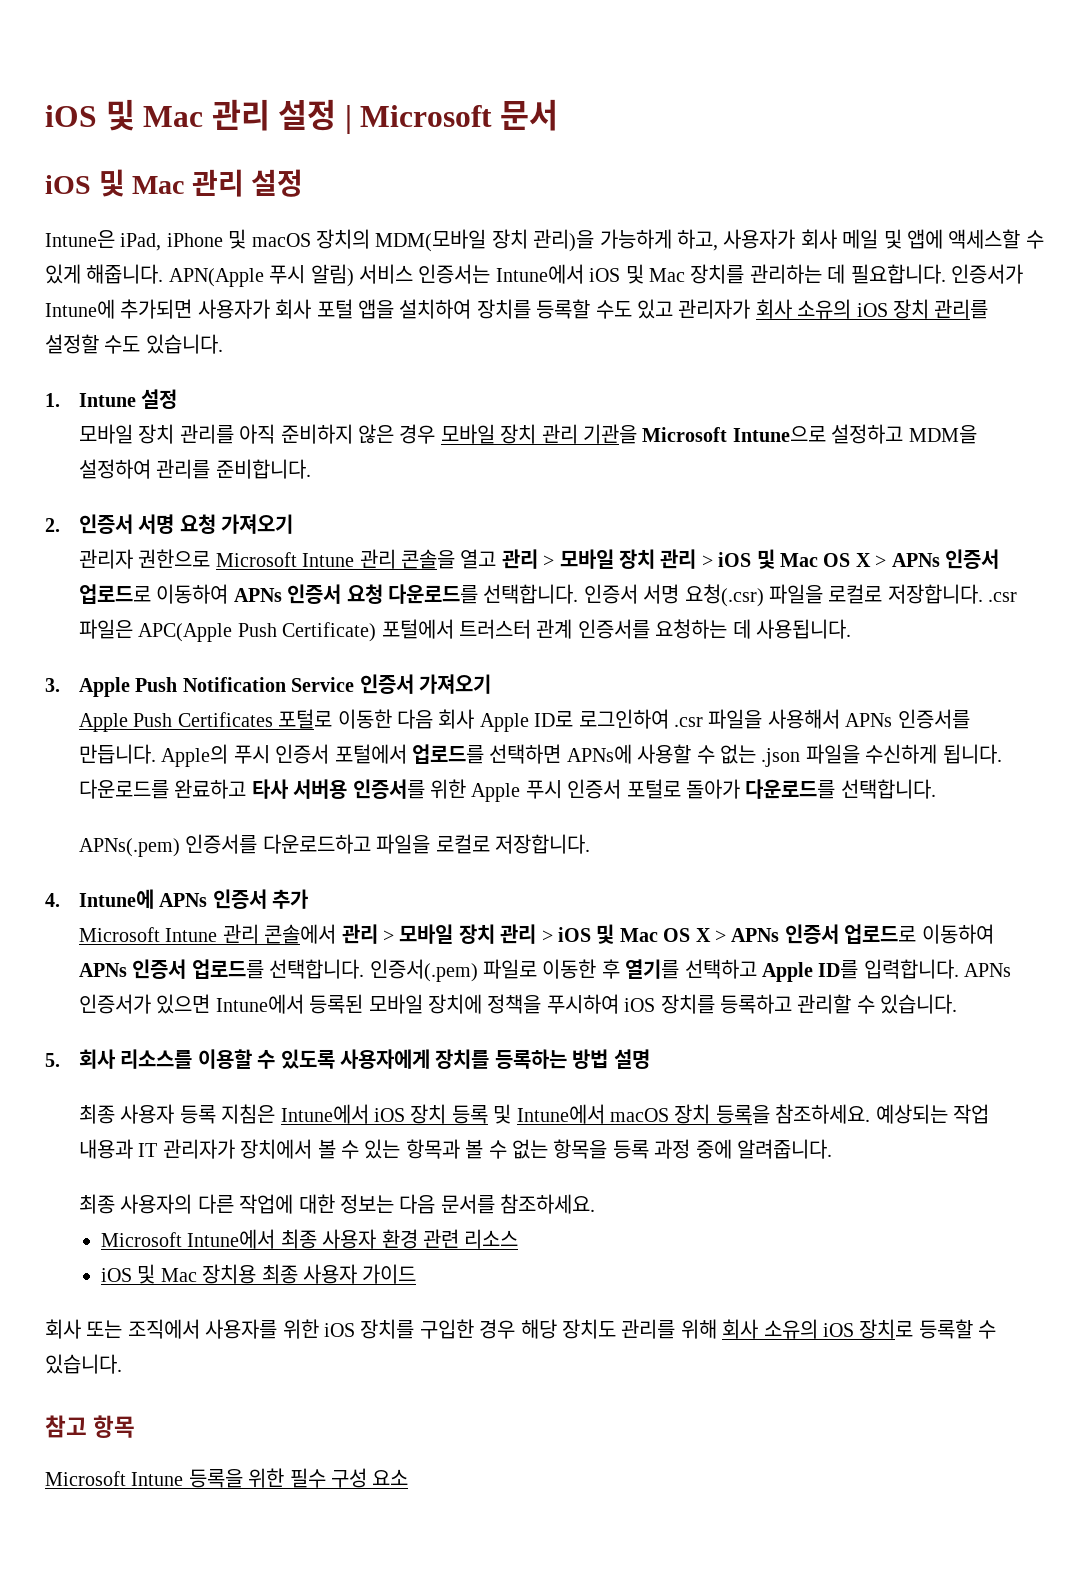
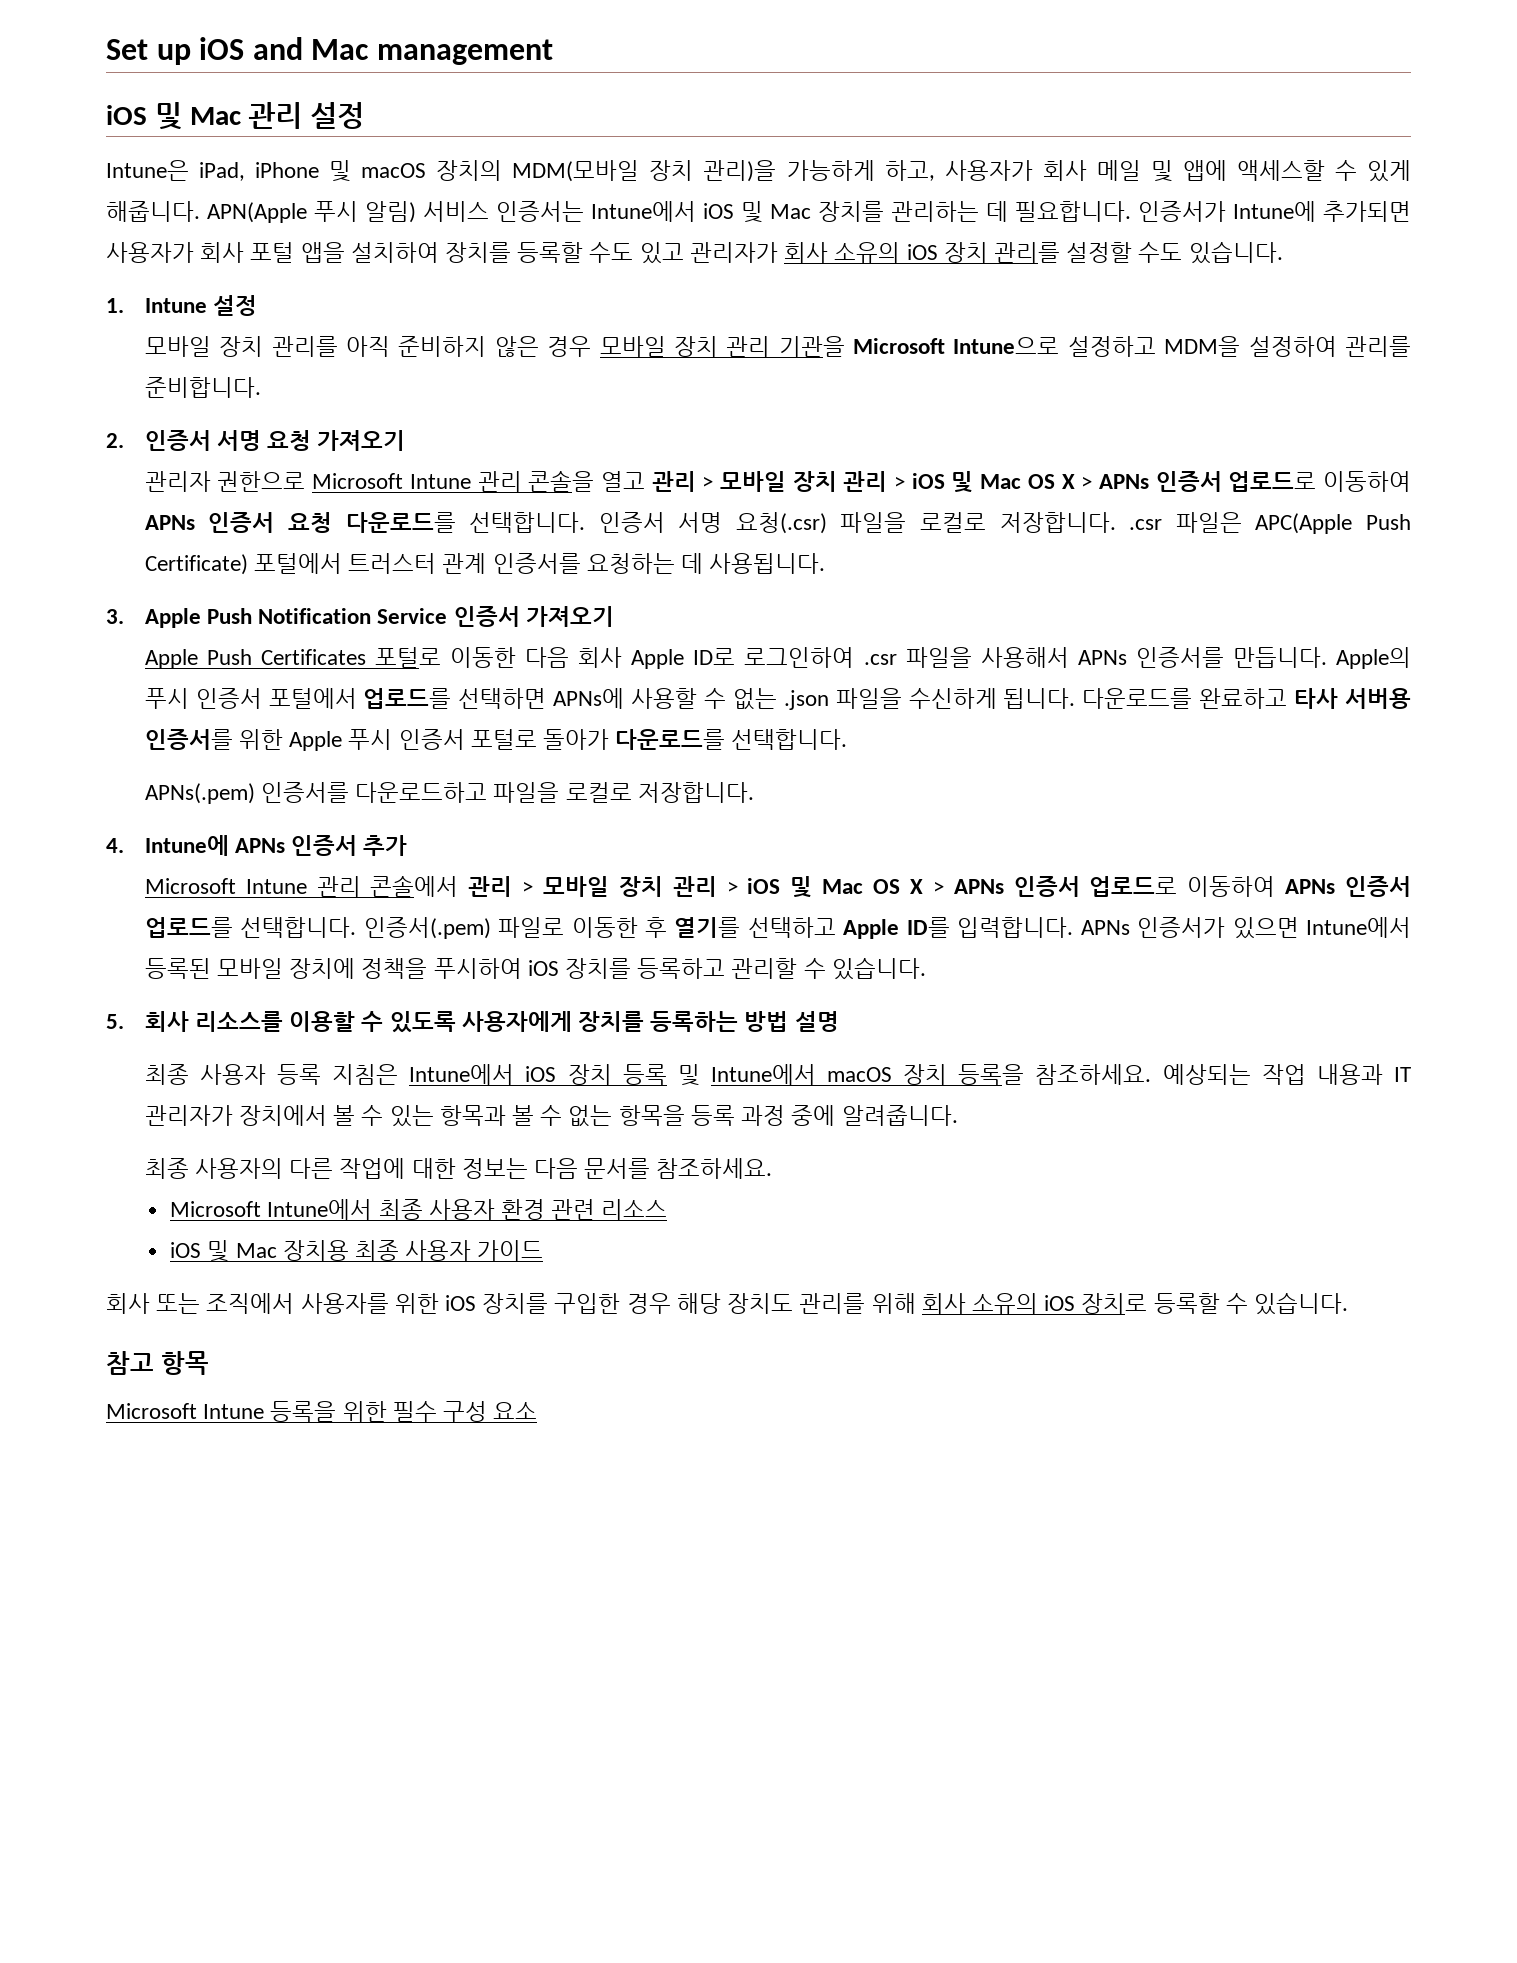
- iOS 및 Mac 관리 설정 | Microsoft 문서
+ Set up iOS and Mac management

